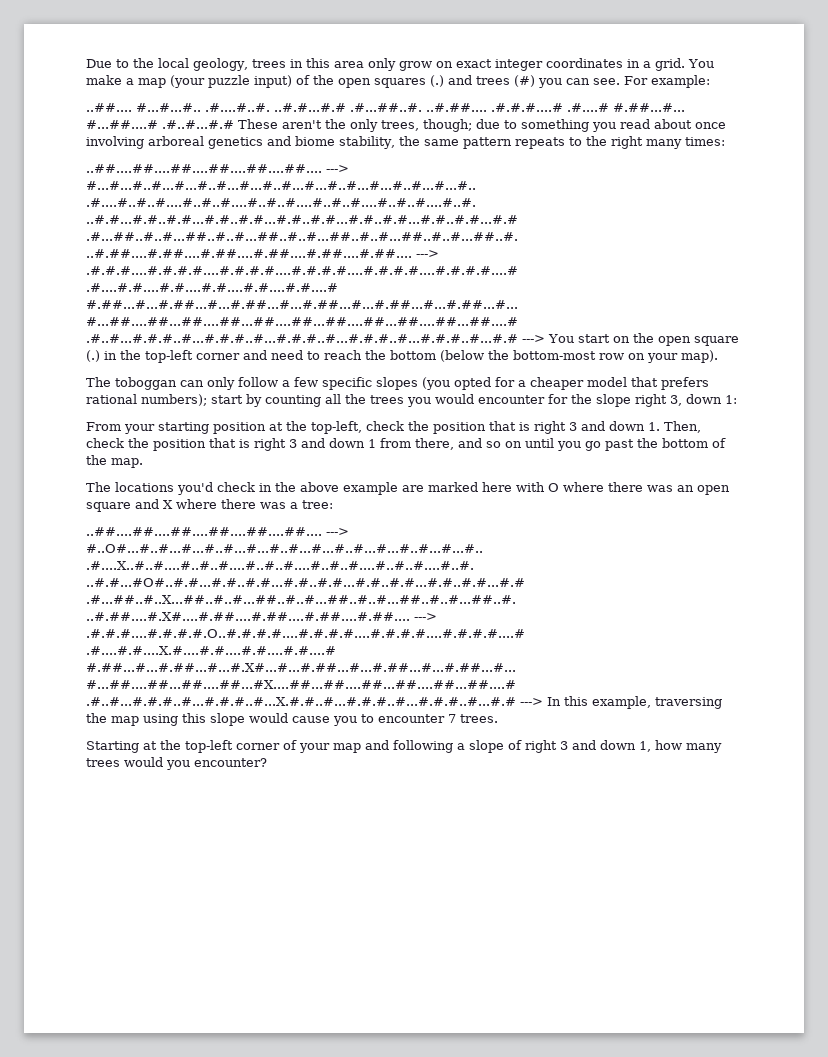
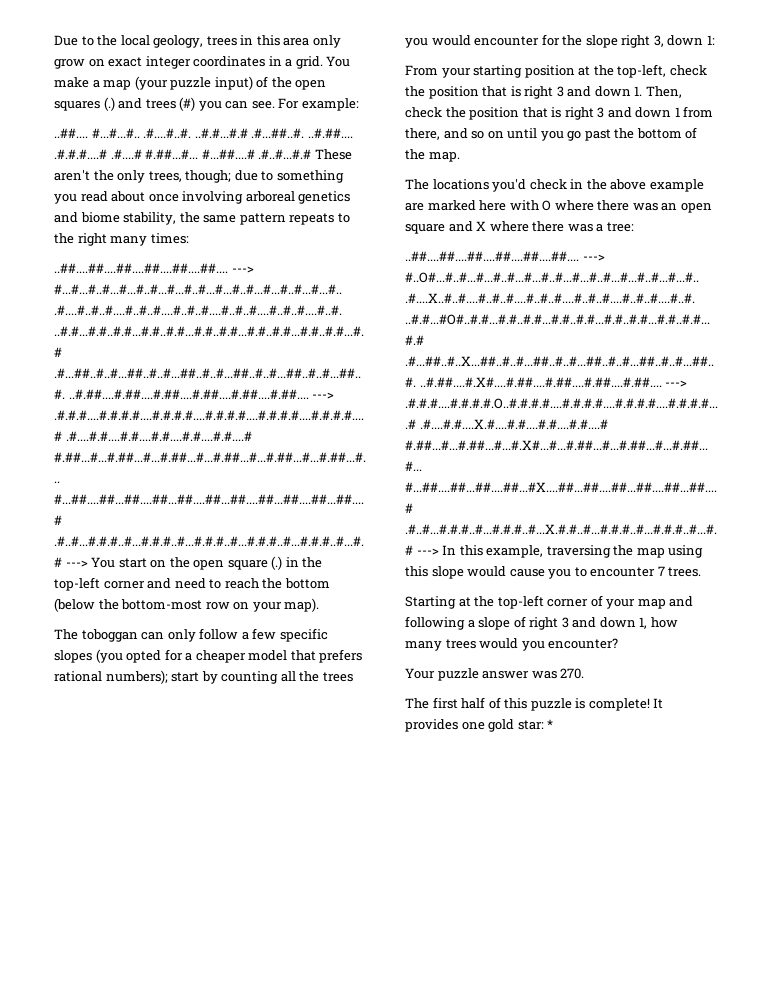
+ Your puzzle answer was 270.
+ The first half of this puzzle is complete! It provides one gold star: *

